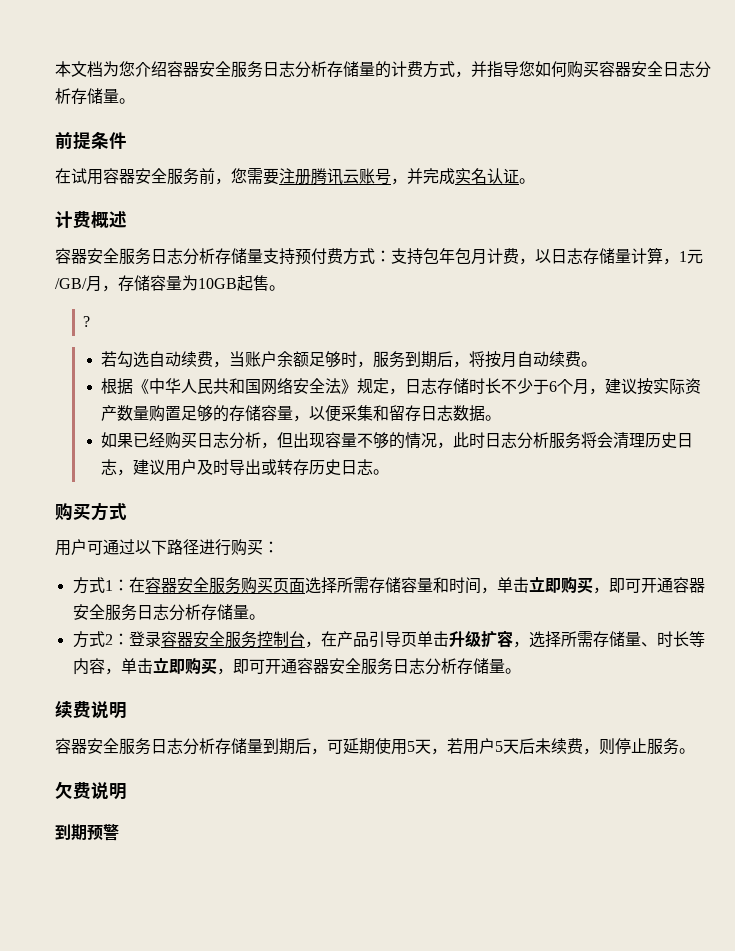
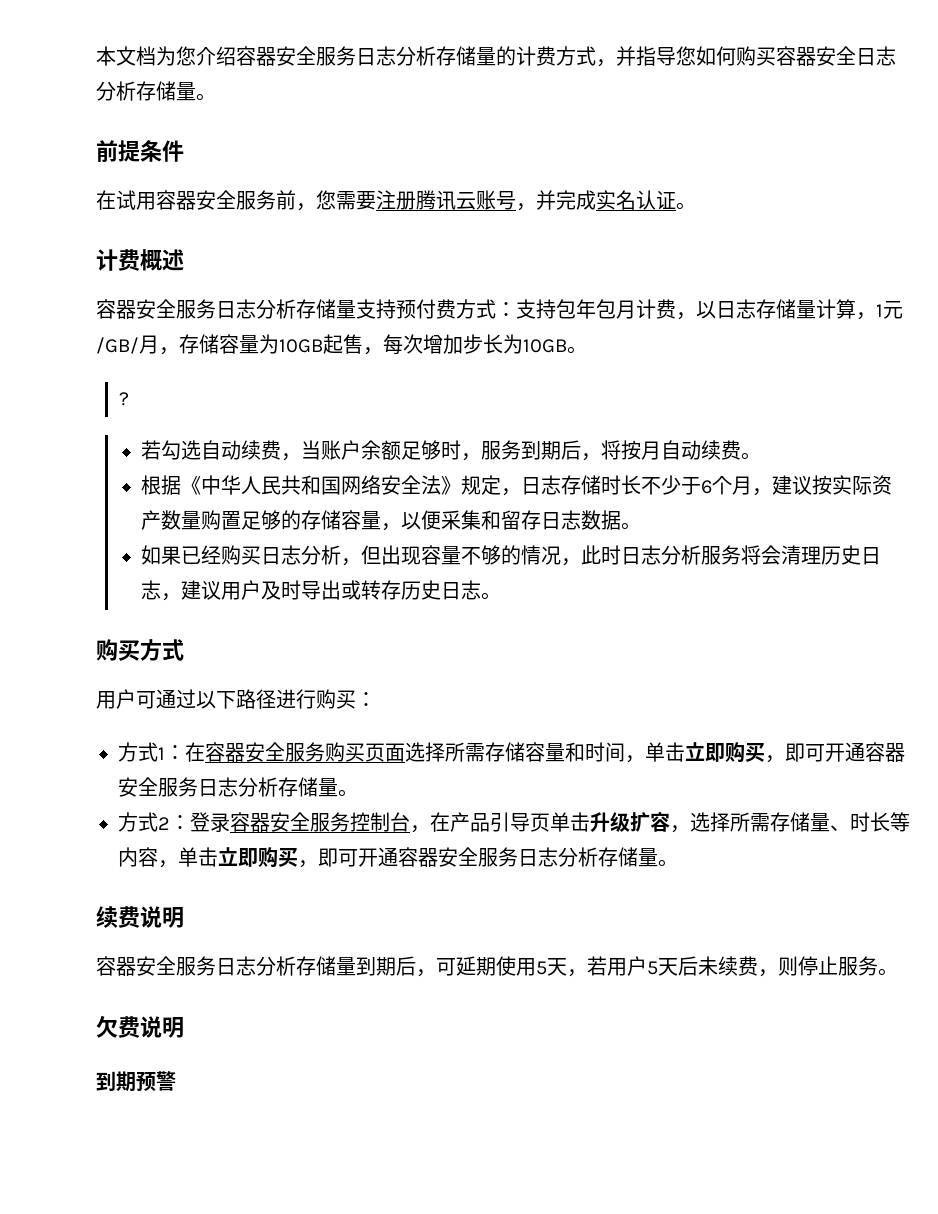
- 容器安全服务日志分析存储量支持预付费方式：支持包年包月计费，以日志存储量计算，1元/GB/月，存储容量为10GB起售。
+ 容器安全服务日志分析存储量支持预付费方式：支持包年包月计费，以日志存储量计算，1元/GB/月，存储容量为10GB起售，每次增加步长为10GB。

